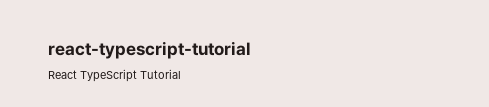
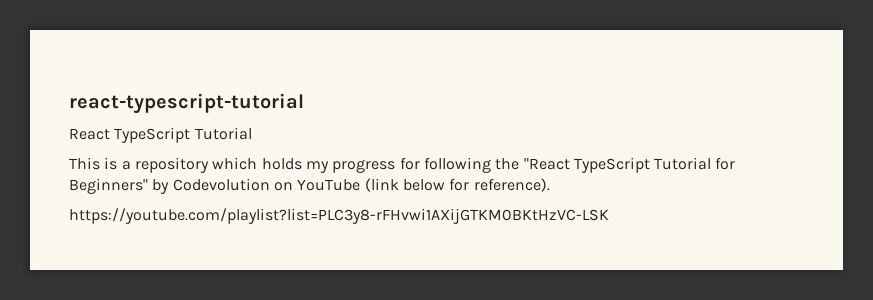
+ This is a repository which holds my progress for following the "React TypeScript Tutorial for Beginners" by Codevolution on YouTube (link below for reference).
+ https://youtube.com/playlist?list=PLC3y8-rFHvwi1AXijGTKM0BKtHzVC-LSK

